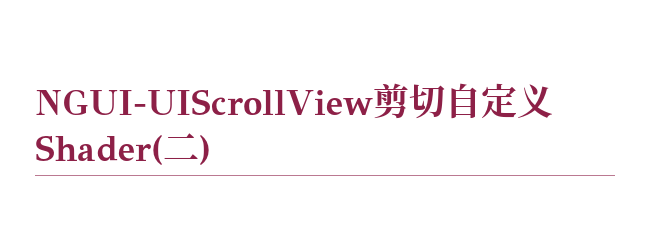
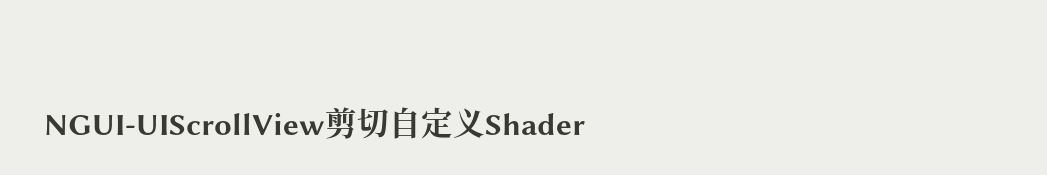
- NGUI-UIScrollView剪切自定义Shader(二)
+ NGUI-UIScrollView剪切自定义Shader

